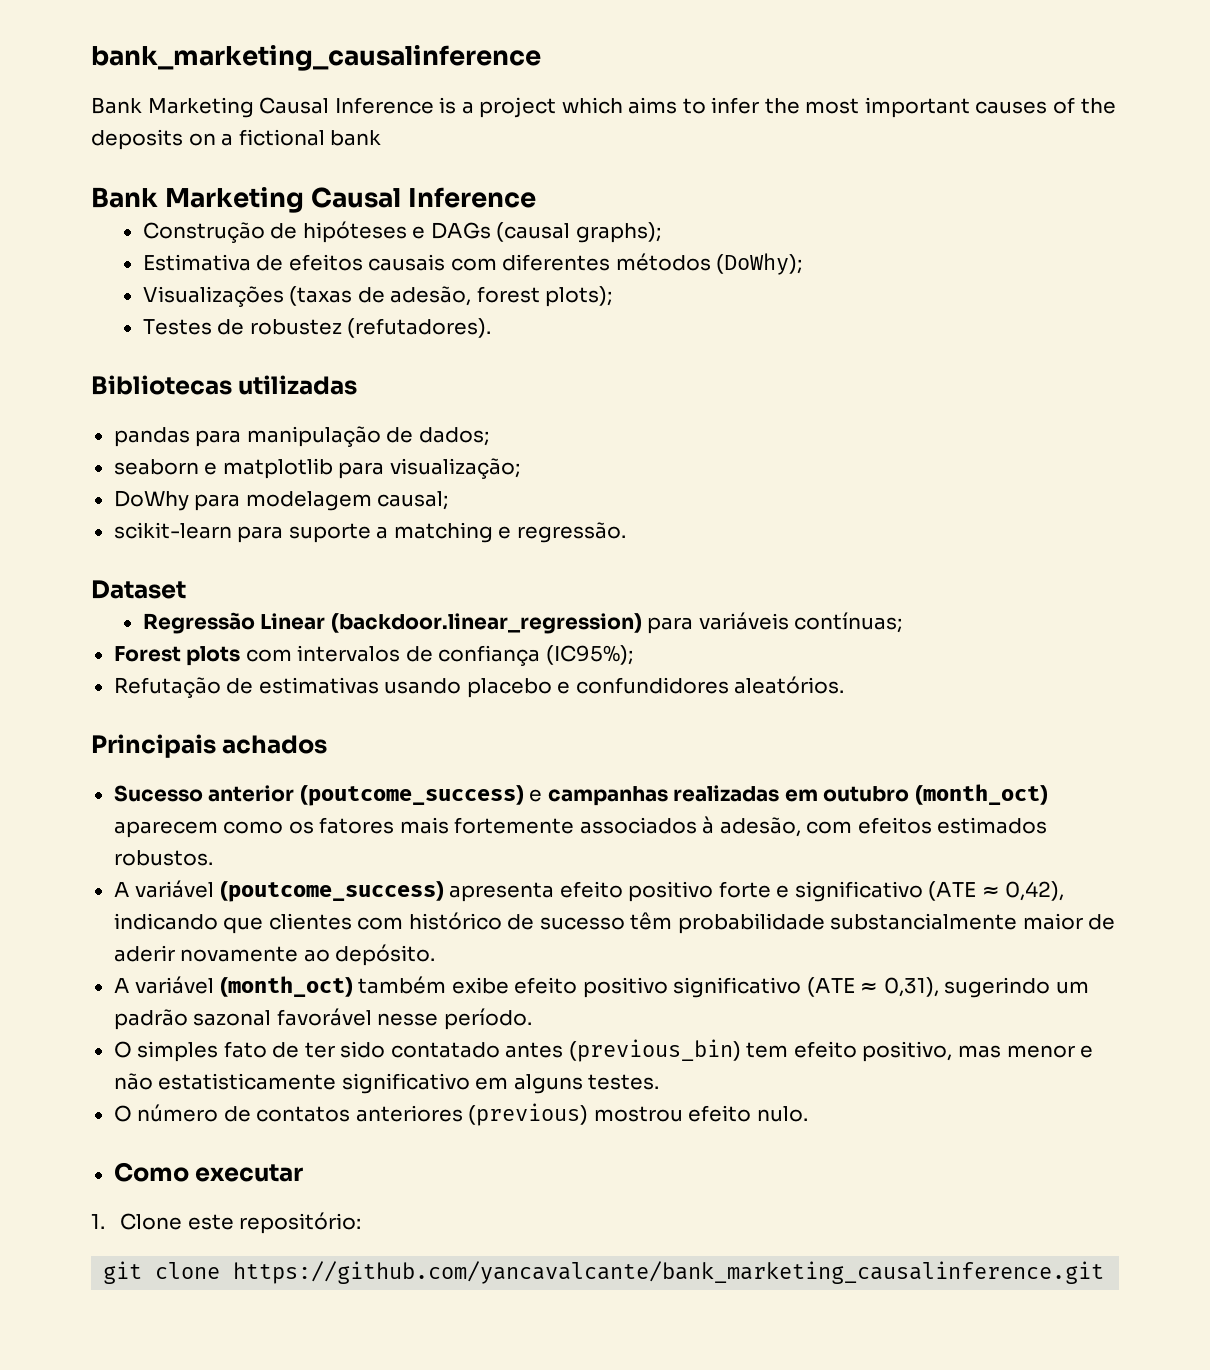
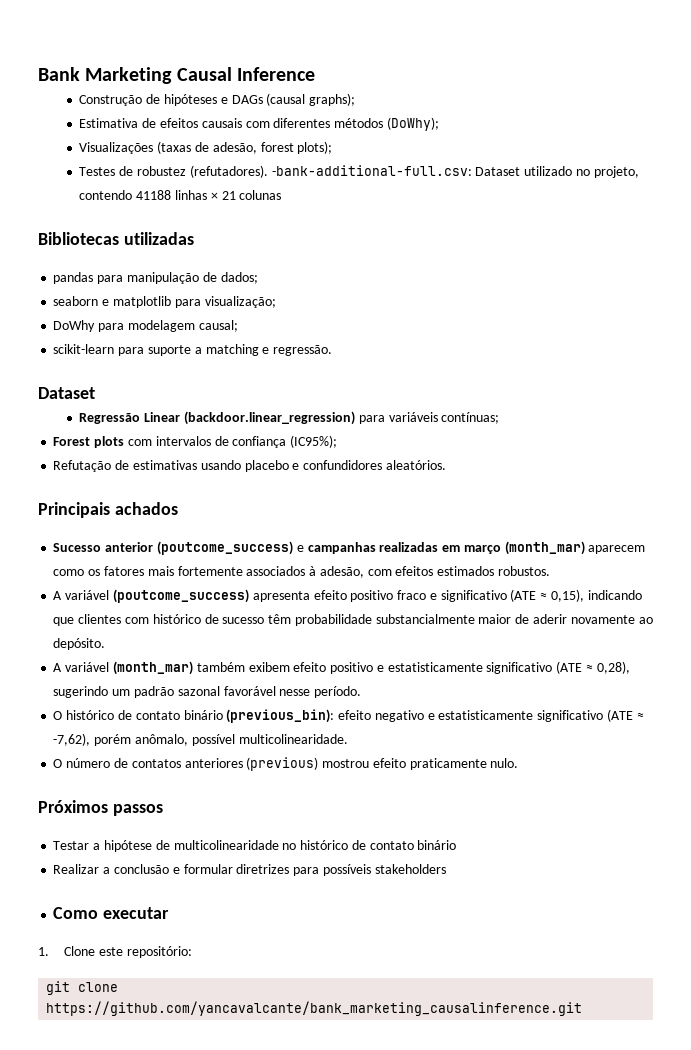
- bank_marketing_causalinference
- Bank Marketing Causal Inference is a project which aims to infer the most important causes of the deposits on a fictional bank
+ -bank-additional-full.csv: Dataset utilizado no projeto, contendo 41188 linhas × 21 colunas
- Sucesso anterior (poutcome_success) e campanhas realizadas em outubro (month_oct) aparecem como os fatores mais fortemente associados à adesão, com efeitos estimados robustos.
+ Sucesso anterior (poutcome_success) e campanhas realizadas em março (month_mar) aparecem como os fatores mais fortemente associados à adesão, com efeitos estimados robustos.
- A variável (poutcome_success) apresenta efeito positivo forte e significativo (ATE ≈ 0,42), indicando que clientes com histórico de sucesso têm probabilidade substancialmente maior de aderir novamente ao depósito.
+ A variável (poutcome_success) apresenta efeito positivo fraco e significativo (ATE ≈ 0,15), indicando que clientes com histórico de sucesso têm probabilidade substancialmente maior de aderir novamente ao depósito.
- A variável (month_oct) também exibe efeito positivo significativo (ATE ≈ 0,31), sugerindo um padrão sazonal favorável nesse período.
+ A variável (month_mar) também exibem efeito positivo e estatisticamente significativo (ATE ≈ 0,28), sugerindo um padrão sazonal favorável nesse período.
- O simples fato de ter sido contatado antes (previous_bin) tem efeito positivo, mas menor e não estatisticamente significativo em alguns testes.
+ O histórico de contato binário (previous_bin): efeito negativo e estatisticamente significativo (ATE ≈ -7,62), porém anômalo, possível multicolinearidade.
- O número de contatos anteriores (previous) mostrou efeito nulo.
+ O número de contatos anteriores (previous) mostrou efeito praticamente nulo.
+ Próximos passos
+ Testar a hipótese de multicolinearidade no histórico de contato binário
+ Realizar a conclusão e formular diretrizes para possíveis stakeholders

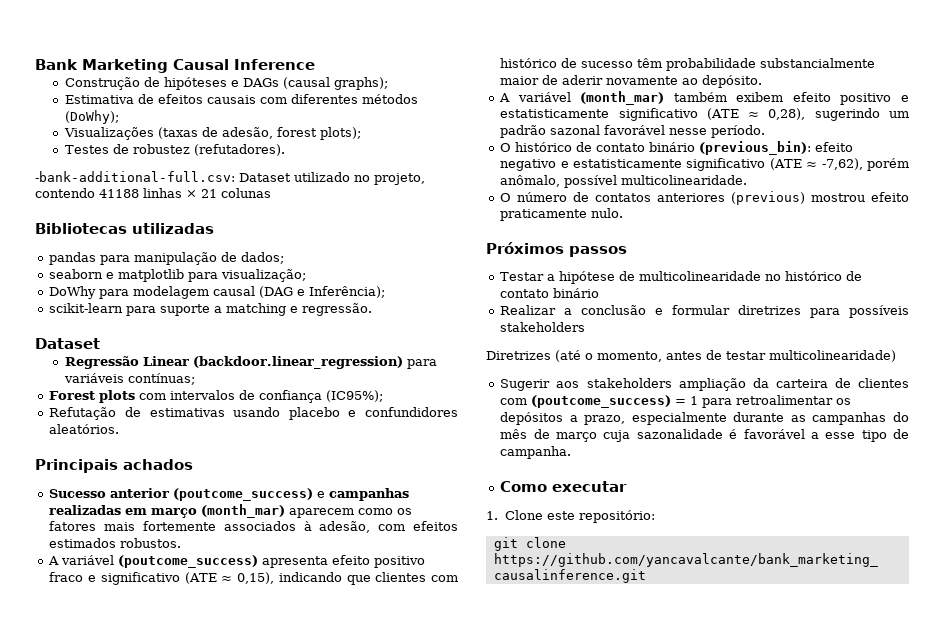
- Testes de robustez (refutadores). -bank-additional-full.csv: Dataset utilizado no projeto, contendo 41188 linhas × 21 colunas
+ Testes de robustez (refutadores).
+ -bank-additional-full.csv: Dataset utilizado no projeto, contendo 41188 linhas × 21 colunas
- DoWhy para modelagem causal;
+ DoWhy para modelagem causal (DAG e Inferência);
+ Diretrizes (até o momento, antes de testar multicolinearidade)
+ Sugerir aos stakeholders ampliação da carteira de clientes com (poutcome_success) = 1 para retroalimentar os depósitos a prazo, especialmente durante as campanhas do mês de março cuja sazonalidade é favorável a esse tipo de campanha.

